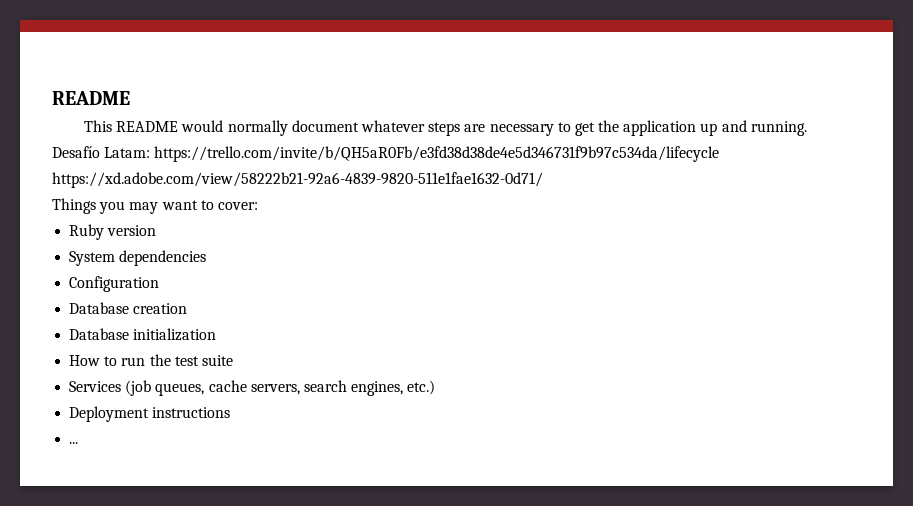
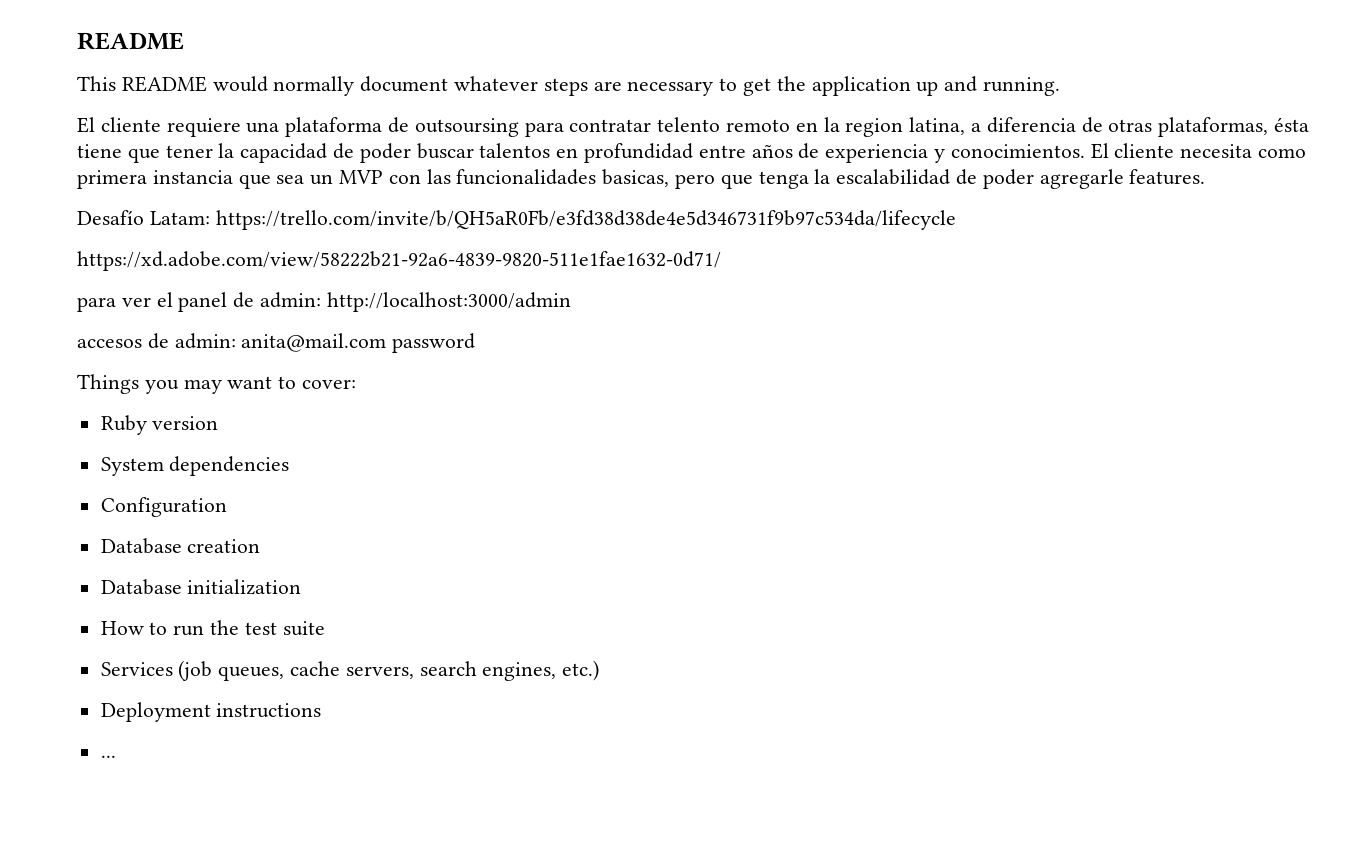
+ El cliente requiere una plataforma de outsoursing para contratar telento remoto en la region latina, a diferencia de otras plataformas, ésta tiene que tener la capacidad de poder buscar talentos en profundidad entre años de experiencia y conocimientos. El cliente necesita como primera instancia que sea un MVP con las funcionalidades basicas, pero que tenga la escalabilidad de poder agregarle features.
  Desafío Latam: https://trello.com/invite/b/QH5aR0Fb/e3fd38d38de4e5d346731f9b97c534da/lifecycle
  https://xd.adobe.com/view/58222b21-92a6-4839-9820-511e1fae1632-0d71/
+ para ver el panel de admin: http://localhost:3000/admin
+ accesos de admin: anita@mail.com password

